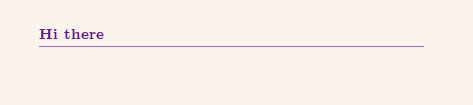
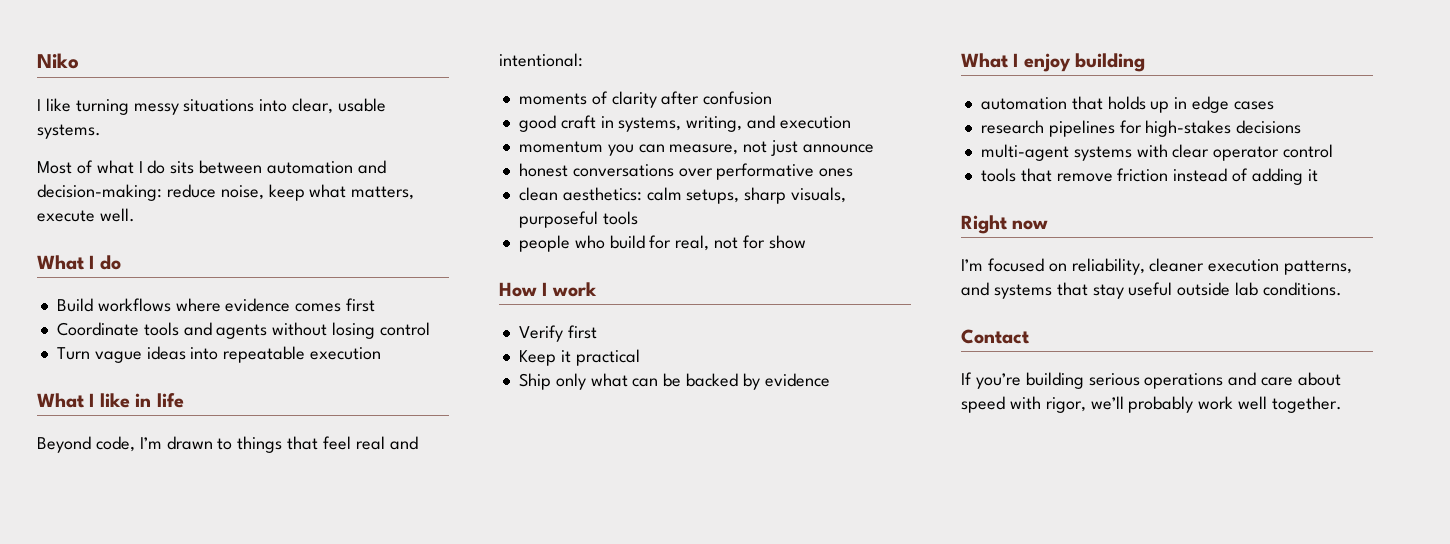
- Hi there
+ Niko
+ I like turning messy situations into clear, usable systems.
+ Most of what I do sits between automation and decision-making: reduce noise, keep what matters, execute well.
+ What I do
+ Build workflows where evidence comes first
+ Coordinate tools and agents without losing control
+ Turn vague ideas into repeatable execution
+ What I like in life
+ Beyond code, I’m drawn to things that feel real and intentional:
+ moments of clarity after confusion
+ good craft in systems, writing, and execution
+ momentum you can measure, not just announce
+ honest conversations over performative ones
+ clean aesthetics: calm setups, sharp visuals, purposeful tools
+ people who build for real, not for show
+ How I work
+ Verify first
+ Keep it practical
+ Ship only what can be backed by evidence
+ What I enjoy building
+ automation that holds up in edge cases
+ research pipelines for high-stakes decisions
+ multi-agent systems with clear operator control
+ tools that remove friction instead of adding it
+ Right now
+ I’m focused on reliability, cleaner execution patterns, and systems that stay useful outside lab conditions.
+ Contact
+ If you’re building serious operations and care about speed with rigor, we’ll probably work well together.

